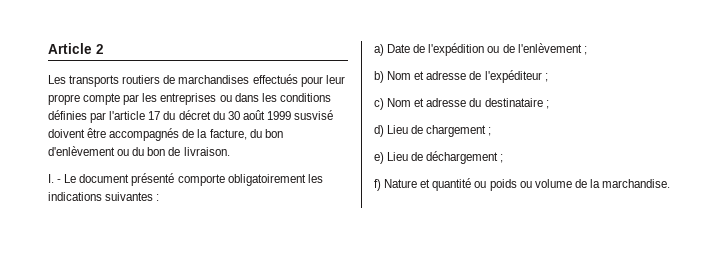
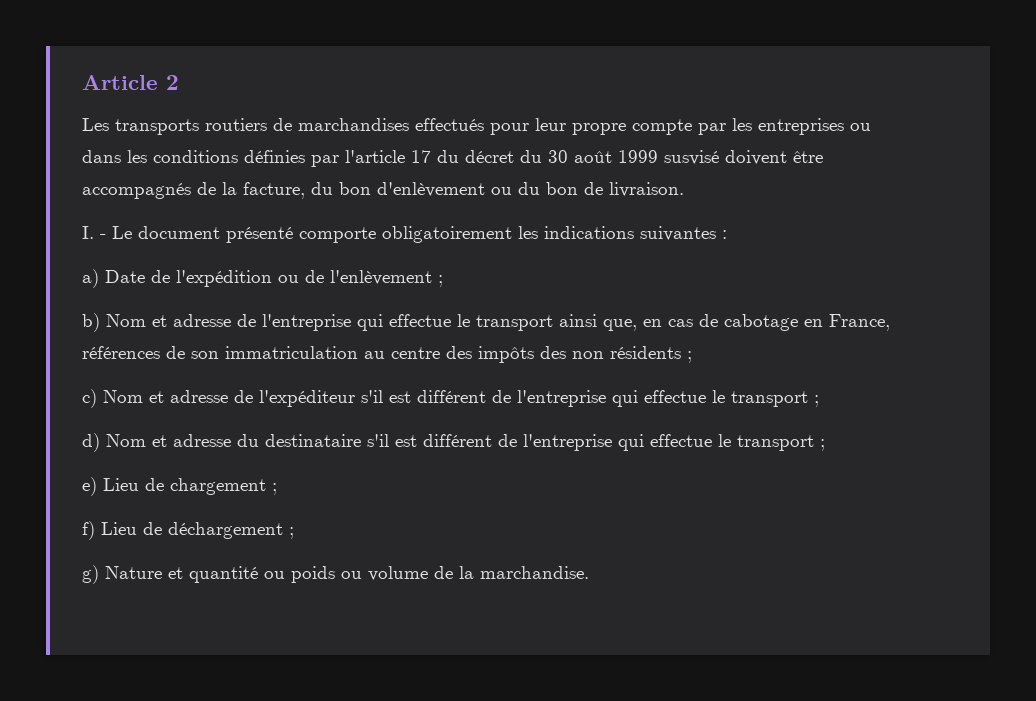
- b) Nom et adresse de l'expéditeur ;
+ b) Nom et adresse de l'entreprise qui effectue le transport ainsi que, en cas de cabotage en France, références de son immatriculation au centre des impôts des non résidents ;
- c) Nom et adresse du destinataire ;
- d) Lieu de chargement ;
+ c) Nom et adresse de l'expéditeur s'il est différent de l'entreprise qui effectue le transport ;
+ d) Nom et adresse du destinataire s'il est différent de l'entreprise qui effectue le transport ;
+ e) Lieu de chargement ;
- e) Lieu de déchargement ;
+ f) Lieu de déchargement ;
- f) Nature et quantité ou poids ou volume de la marchandise.
+ g) Nature et quantité ou poids ou volume de la marchandise.

